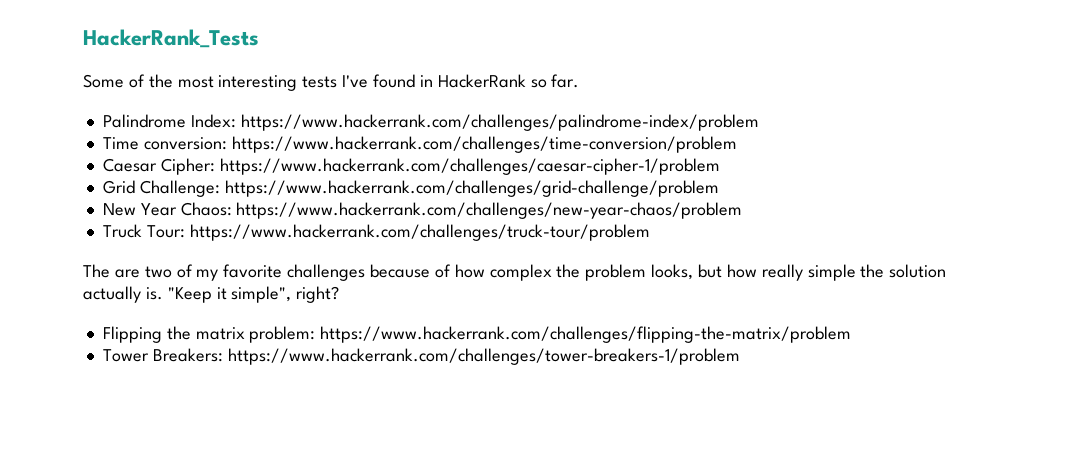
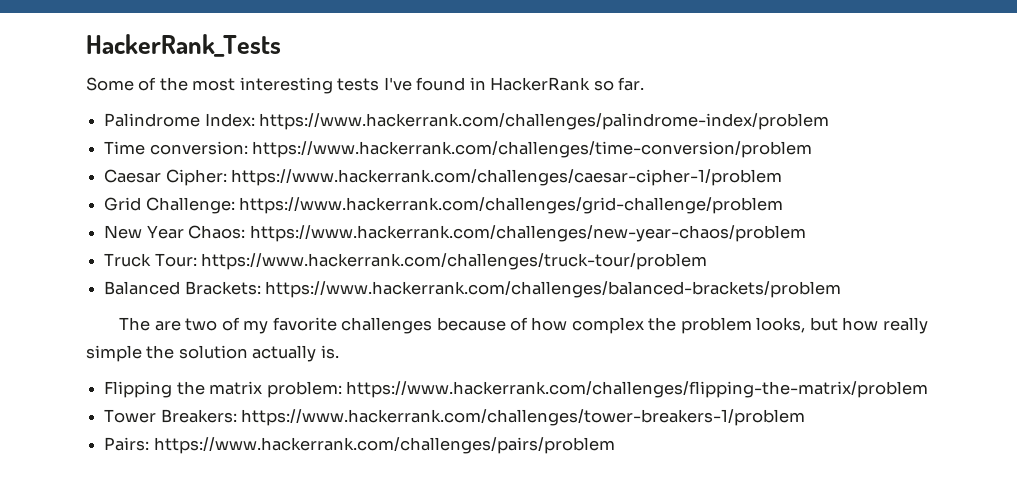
+ Balanced Brackets: https://www.hackerrank.com/challenges/balanced-brackets/problem
- "Keep it simple", right?
+ Pairs: https://www.hackerrank.com/challenges/pairs/problem

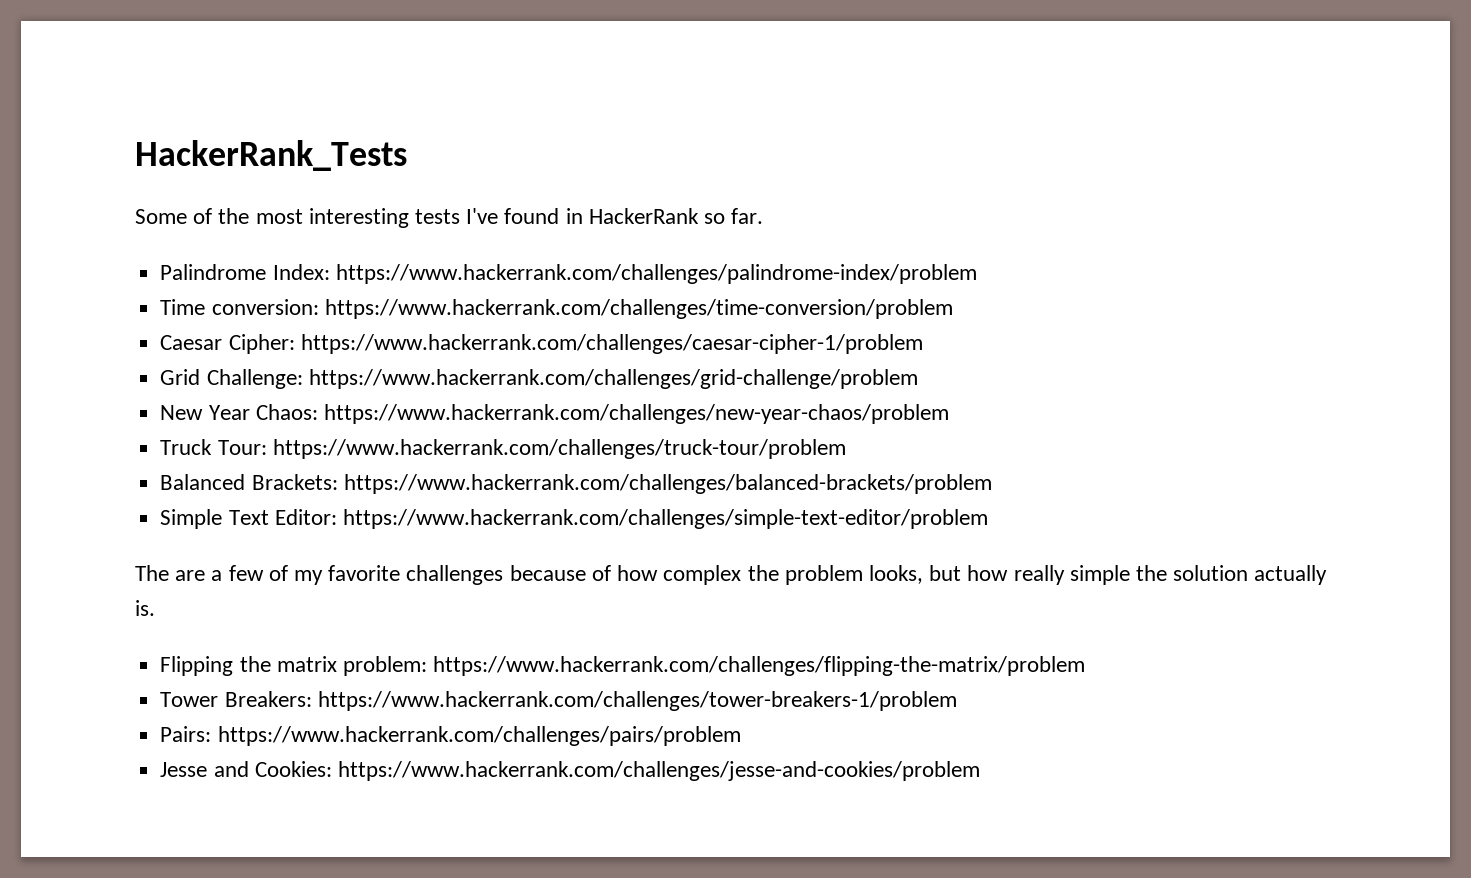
+ Simple Text Editor: https://www.hackerrank.com/challenges/simple-text-editor/problem
- The are two of my favorite challenges because of how complex the problem looks, but how really simple the solution actually is.
+ The are a few of my favorite challenges because of how complex the problem looks, but how really simple the solution actually is.
+ Jesse and Cookies: https://www.hackerrank.com/challenges/jesse-and-cookies/problem

